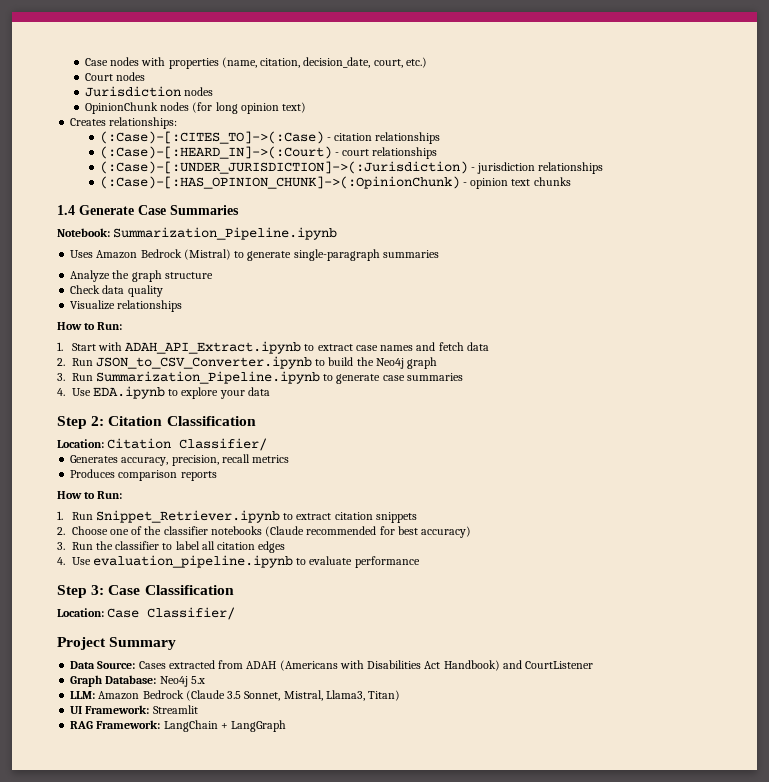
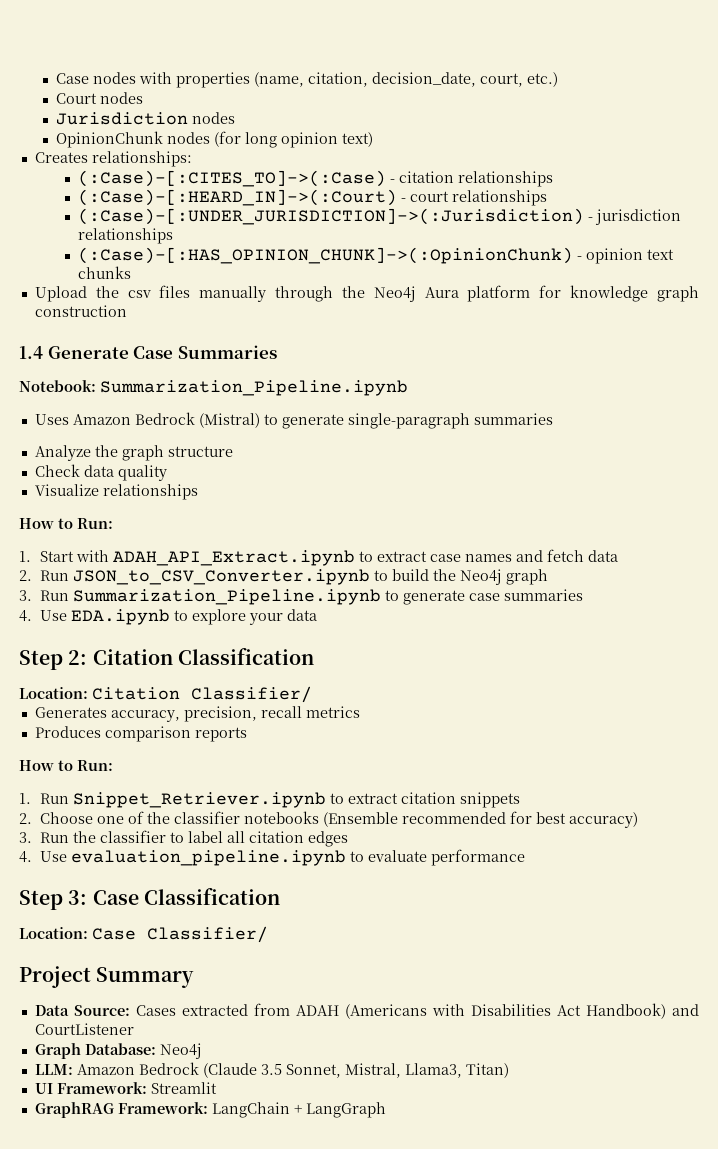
+ Upload the csv files manually through the Neo4j Aura platform for knowledge graph construction
- 2. Choose one of the classifier notebooks (Claude recommended for best accuracy)
+ 2. Choose one of the classifier notebooks (Ensemble recommended for best accuracy)
- Graph Database: Neo4j 5.x
+ Graph Database: Neo4j
- RAG Framework: LangChain + LangGraph
+ GraphRAG Framework: LangChain + LangGraph

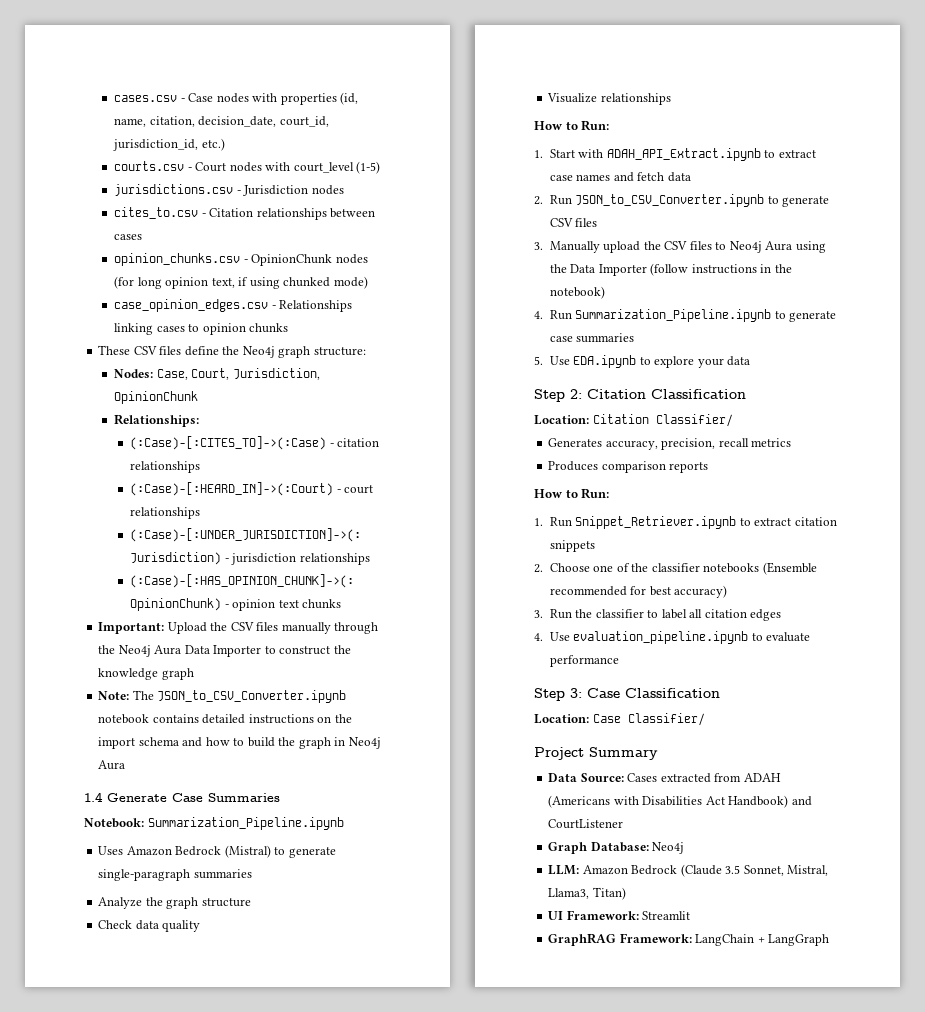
- Case nodes with properties (name, citation, decision_date, court, etc.)
+ cases.csv - Case nodes with properties (id, name, citation, decision_date, court_id, jurisdiction_id, etc.)
- Court nodes
- Jurisdiction nodes
- OpinionChunk nodes (for long opinion text)
- Creates relationships:
+ courts.csv - Court nodes with court_level (1-5)
+ jurisdictions.csv - Jurisdiction nodes
+ cites_to.csv - Citation relationships between cases
+ opinion_chunks.csv - OpinionChunk nodes (for long opinion text, if using chunked mode)
+ case_opinion_edges.csv - Relationships linking cases to opinion chunks
+ These CSV files define the Neo4j graph structure:
+ Nodes: Case, Court, Jurisdiction, OpinionChunk
+ Relationships:
- Upload the csv files manually through the Neo4j Aura platform for knowledge graph construction
+ Important: Upload the CSV files manually through the Neo4j Aura Data Importer to construct the knowledge graph
+ Note: The JSON_to_CSV_Converter.ipynb notebook contains detailed instructions on the import schema and how to build the graph in Neo4j Aura
- 2. Run JSON_to_CSV_Converter.ipynb to build the Neo4j graph
- 3. Run Summarization_Pipeline.ipynb to generate case summaries
+ 2. Run JSON_to_CSV_Converter.ipynb to generate CSV files
+ 3. Manually upload the CSV files to Neo4j Aura using the Data Importer (follow instructions in the notebook)
+ 4. Run Summarization_Pipeline.ipynb to generate case summaries
- 4. Use EDA.ipynb to explore your data
+ 5. Use EDA.ipynb to explore your data

